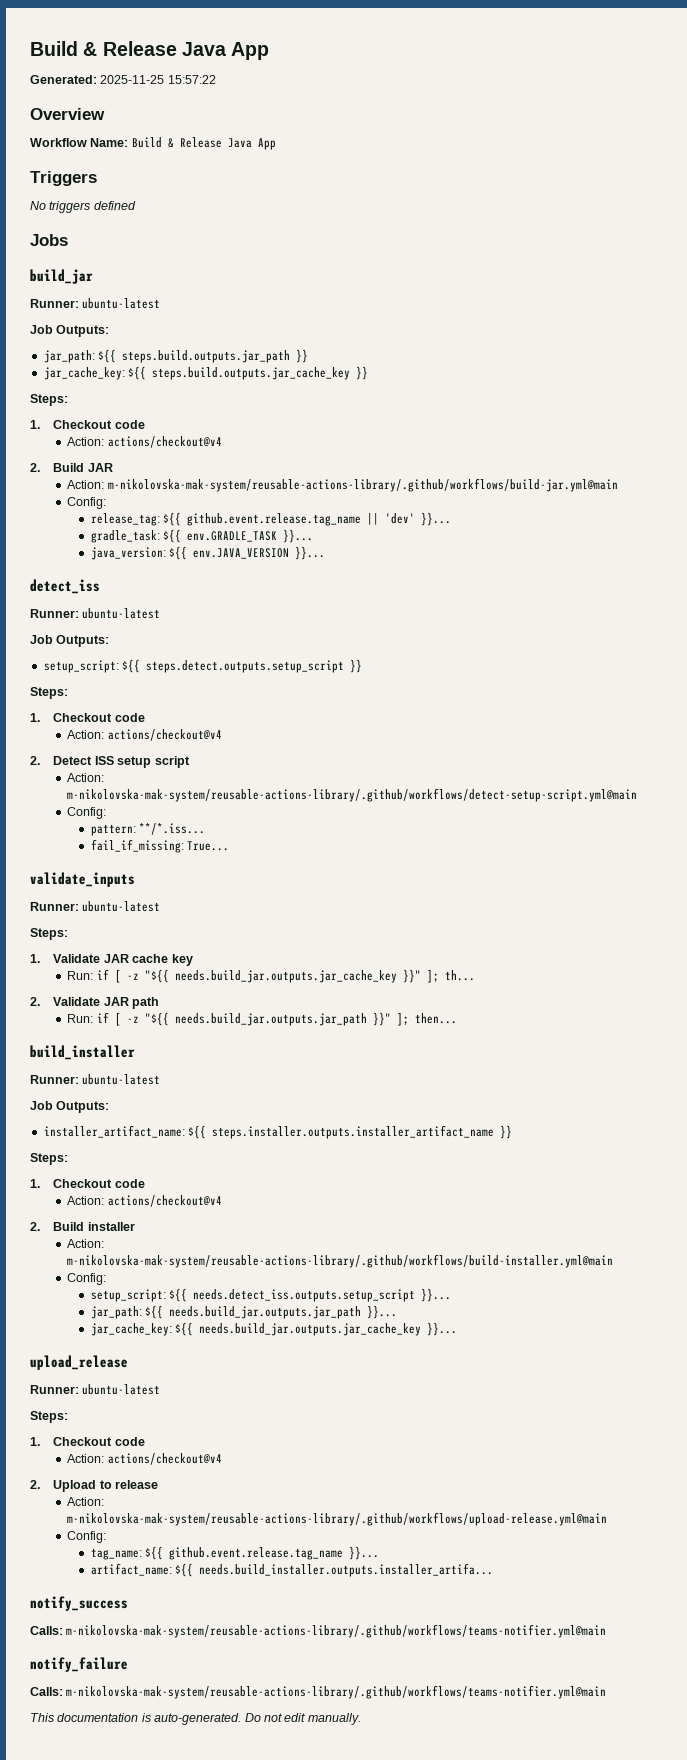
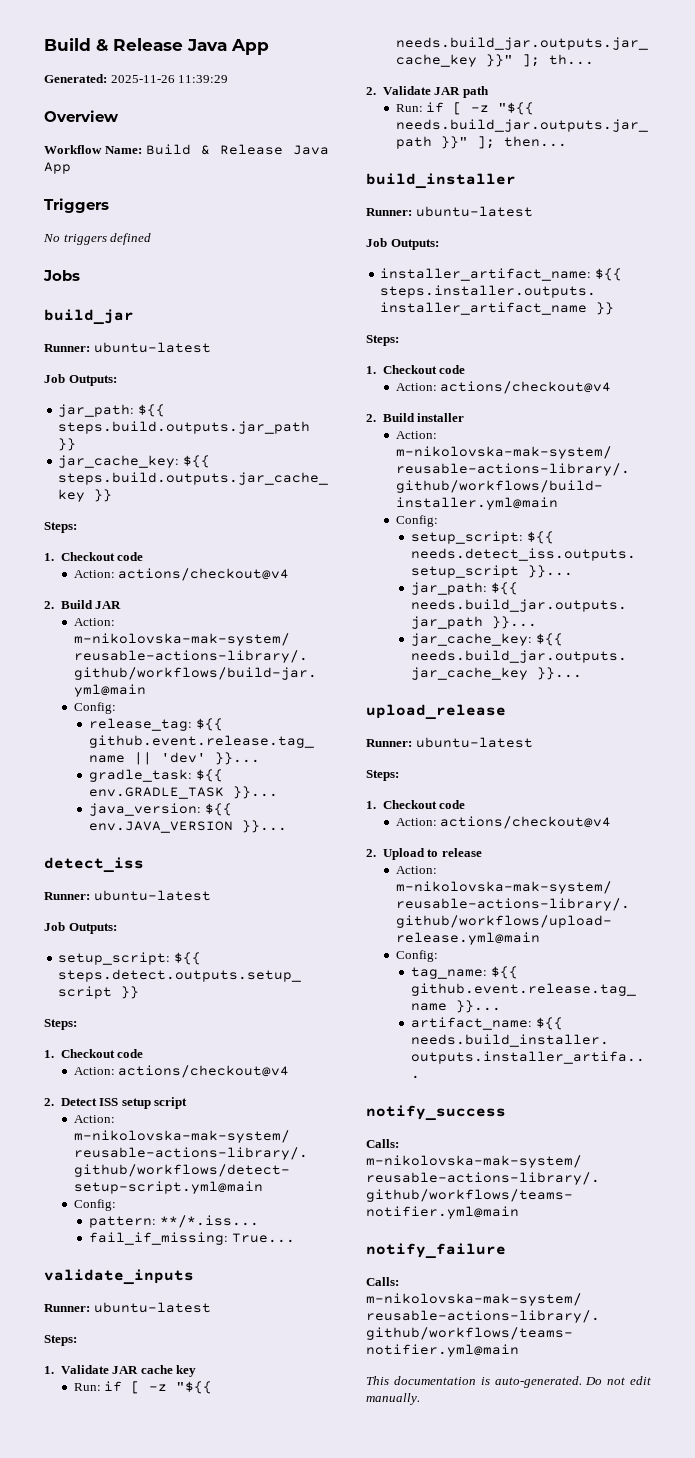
- Generated: 2025-11-25 15:57:22
+ Generated: 2025-11-26 11:39:29

